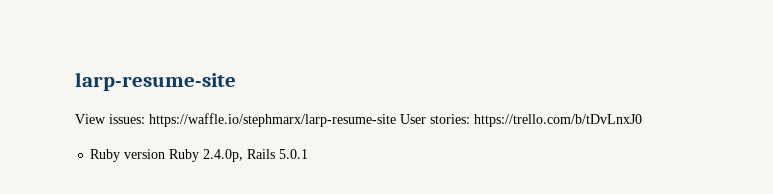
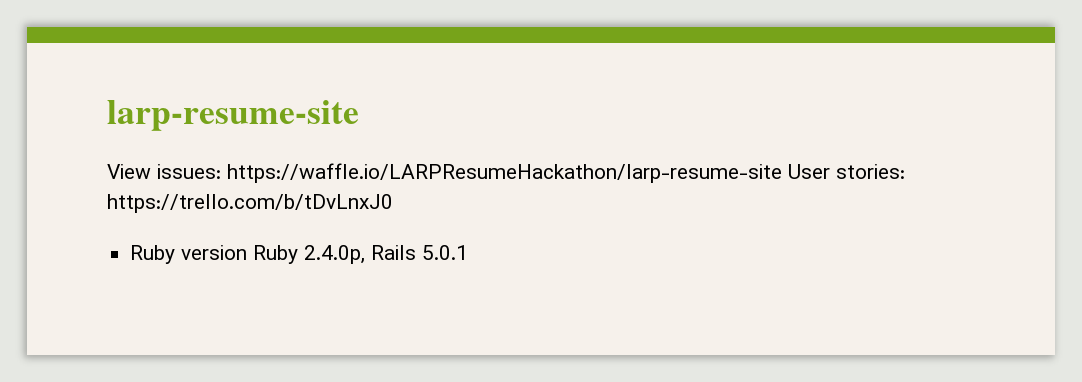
- View issues: https://waffle.io/stephmarx/larp-resume-site User stories: https://trello.com/b/tDvLnxJ0
+ View issues: https://waffle.io/LARPResumeHackathon/larp-resume-site User stories: https://trello.com/b/tDvLnxJ0

